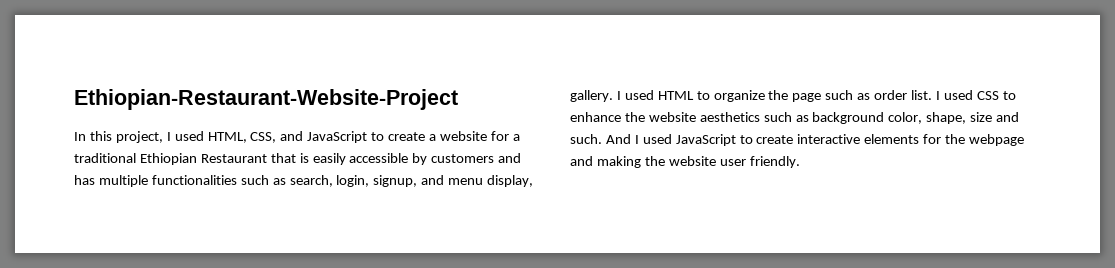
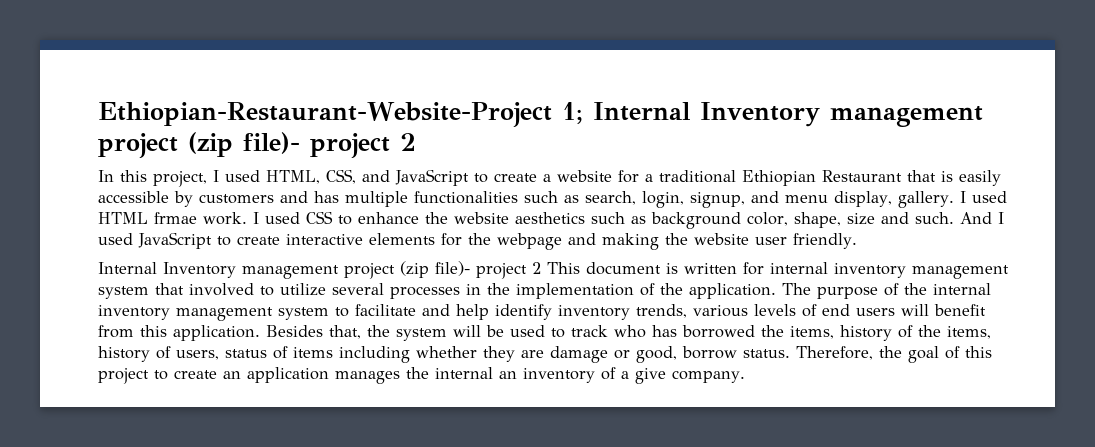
- Ethiopian-Restaurant-Website-Project
+ Ethiopian-Restaurant-Website-Project 1; Internal Inventory management project (zip file)- project 2
- I used HTML to organize the page such as order list.
+ I used HTML frmae work.
+ Internal Inventory management project (zip file)- project 2 This document is written for internal inventory management system that involved to utilize several processes in the implementation of the application. The purpose of the internal inventory management system to facilitate and help identify inventory trends, various levels of end users will benefit from this application. Besides that, the system will be used to track who has borrowed the items, history of the items, history of users, status of items including whether they are damage or good, borrow status. Therefore, the goal of this project to create an application manages the internal an inventory of a give company.

